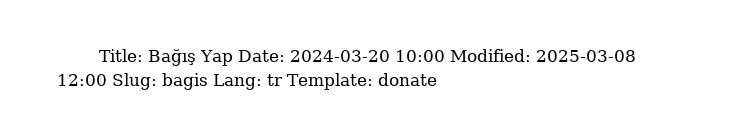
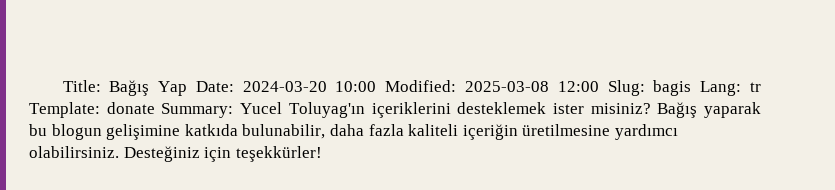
- Title: Bağış Yap Date: 2024-03-20 10:00 Modified: 2025-03-08 12:00 Slug: bagis Lang: tr Template: donate
+ Title: Bağış Yap Date: 2024-03-20 10:00 Modified: 2025-03-08 12:00 Slug: bagis Lang: tr Template: donate Summary: Yucel Toluyag'ın içeriklerini desteklemek ister misiniz? Bağış yaparak bu blogun gelişimine katkıda bulunabilir, daha fazla kaliteli içeriğin üretilmesine yardımcı olabilirsiniz. Desteğiniz için teşekkürler!

